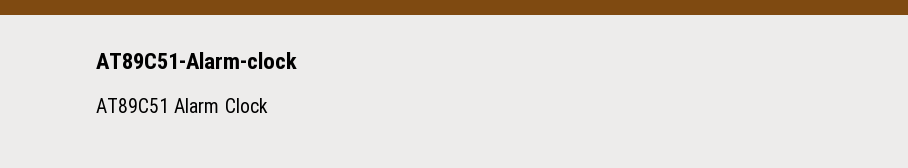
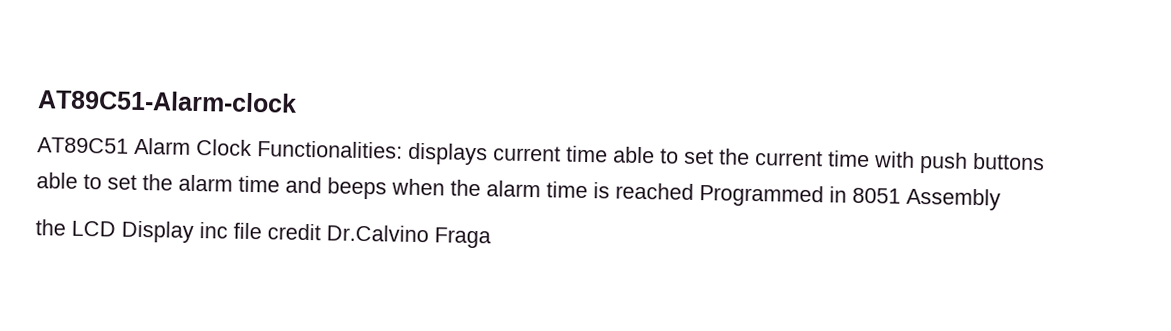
- AT89C51 Alarm Clock
+ AT89C51 Alarm Clock Functionalities: displays current time able to set the current time with push buttons able to set the alarm time and beeps when the alarm time is reached Programmed in 8051 Assembly
+ the LCD Display inc file credit Dr.Calvino Fraga

